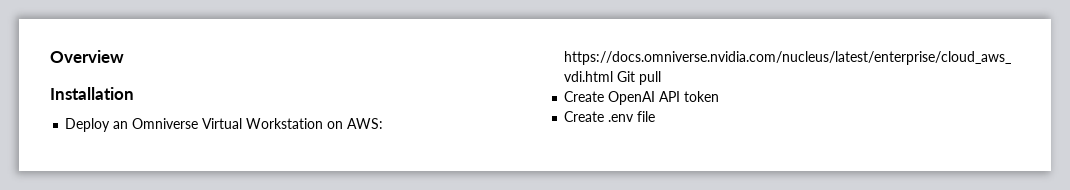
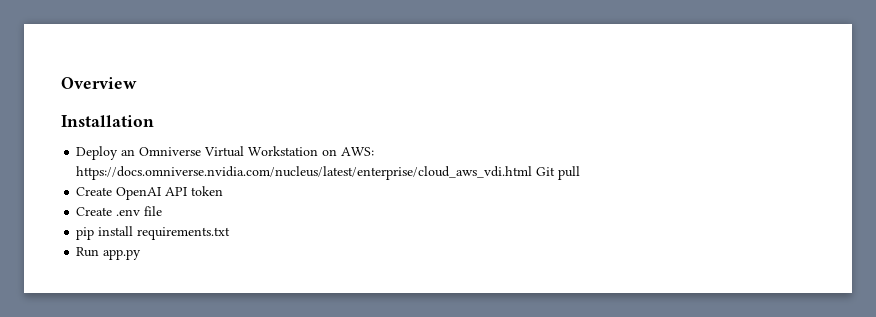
+ pip install requirements.txt
+ Run app.py

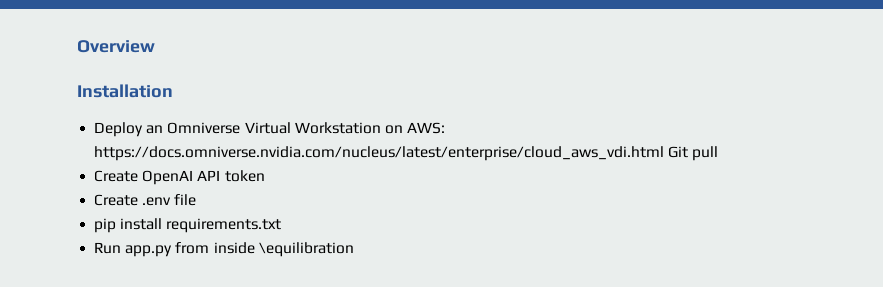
- Run app.py
+ Run app.py from inside \equilibration

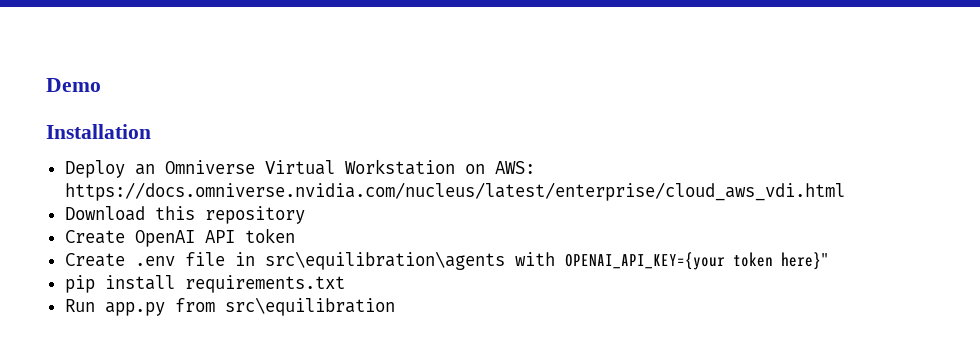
- Overview
+ Demo
- Deploy an Omniverse Virtual Workstation on AWS: https://docs.omniverse.nvidia.com/nucleus/latest/enterprise/cloud_aws_vdi.html Git pull
+ Deploy an Omniverse Virtual Workstation on AWS: https://docs.omniverse.nvidia.com/nucleus/latest/enterprise/cloud_aws_vdi.html
+ Download this repository
- Create .env file
+ Create .env file in src\equilibration\agents with OPENAI_API_KEY={your token here}"
- Run app.py from inside \equilibration
+ Run app.py from src\equilibration

